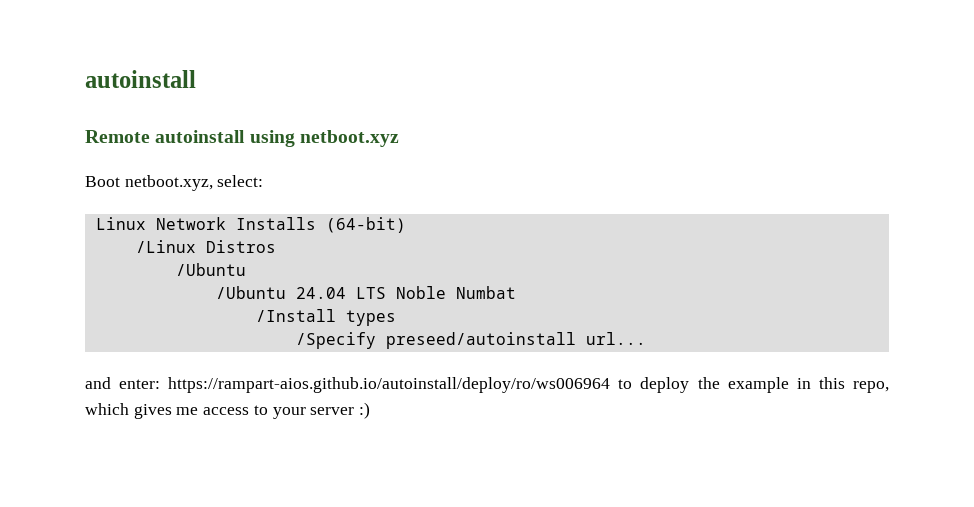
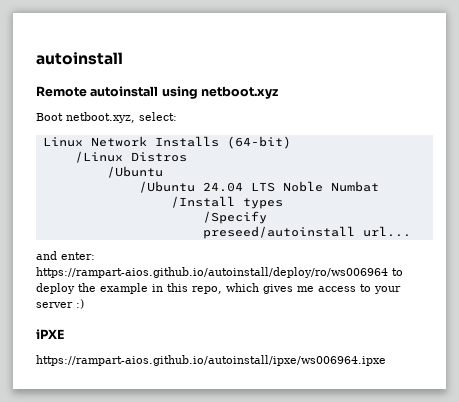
+ iPXE
+ https://rampart-aios.github.io/autoinstall/ipxe/ws006964.ipxe

